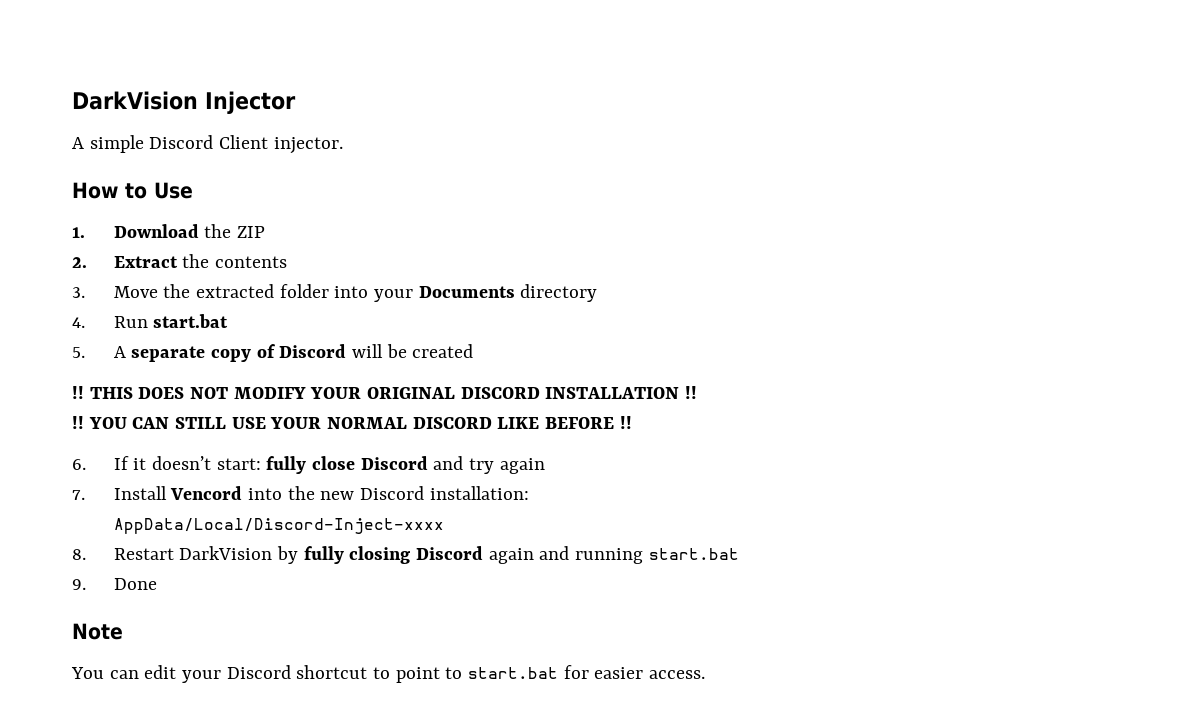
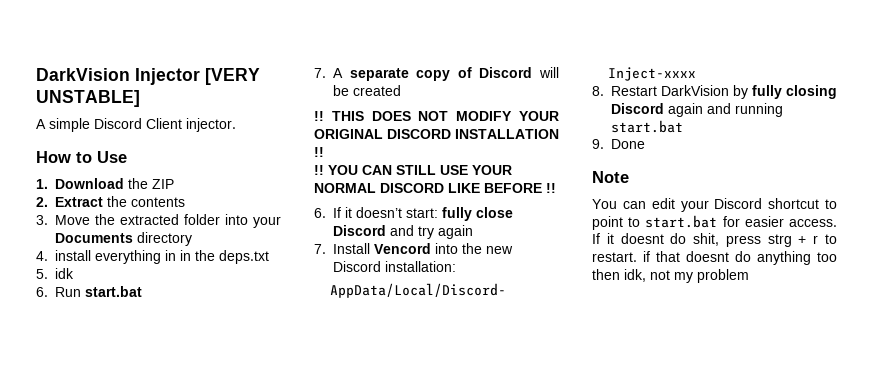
- DarkVision Injector
+ DarkVision Injector [VERY UNSTABLE]
- 4. Run start.bat
+ 4. install everything in in the deps.txt
+ 5. idk
+ 6. Run start.bat
- 5. A separate copy of Discord will be created
+ 7. A separate copy of Discord will be created
+ If it doesnt do shit, press strg + r to restart. if that doesnt do anything too then idk, not my problem

